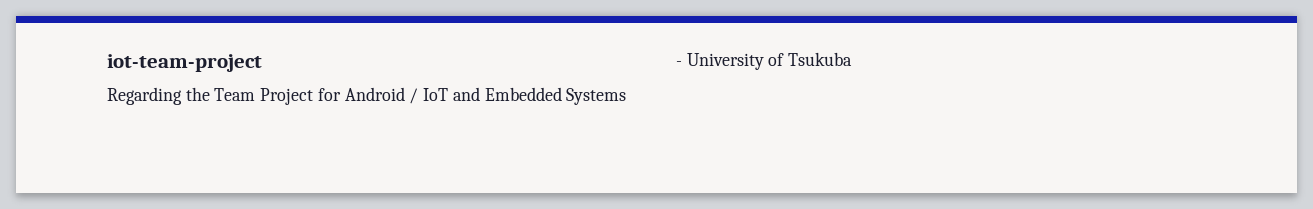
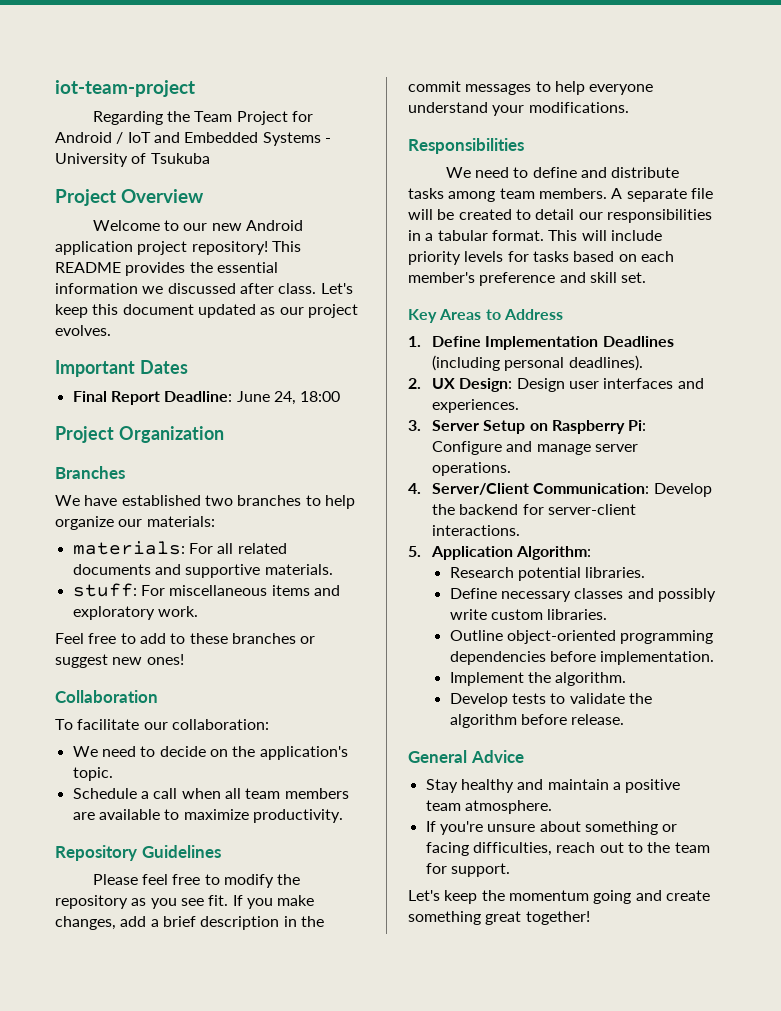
+ Project Overview
+ Welcome to our new Android application project repository! This README provides the essential information we discussed after class. Let's keep this document updated as our project evolves.
+ Important Dates
+ Final Report Deadline: June 24, 18:00
+ Project Organization
+ Branches
+ We have established two branches to help organize our materials:
+ materials: For all related documents and supportive materials.
+ stuff: For miscellaneous items and exploratory work.
+ Feel free to add to these branches or suggest new ones!
+ Collaboration
+ To facilitate our collaboration:
+ We need to decide on the application's topic.
+ Schedule a call when all team members are available to maximize productivity.
+ Repository Guidelines
+ Please feel free to modify the repository as you see fit. If you make changes, add a brief description in the commit messages to help everyone understand your modifications.
+ Responsibilities
+ We need to define and distribute tasks among team members. A separate file will be created to detail our responsibilities in a tabular format. This will include priority levels for tasks based on each member's preference and skill set.
+ Key Areas to Address
+ 1. Define Implementation Deadlines (including personal deadlines).
+ 2. UX Design: Design user interfaces and experiences.
+ 3. Server Setup on Raspberry Pi: Configure and manage server operations.
+ 4. Server/Client Communication: Develop the backend for server-client interactions.
+ 5. Application Algorithm:
+ Research potential libraries.
+ Define necessary classes and possibly write custom libraries.
+ Outline object-oriented programming dependencies before implementation.
+ Implement the algorithm.
+ Develop tests to validate the algorithm before release.
+ General Advice
+ Stay healthy and maintain a positive team atmosphere.
+ If you're unsure about something or facing difficulties, reach out to the team for support.
+ Let's keep the momentum going and create something great together!

